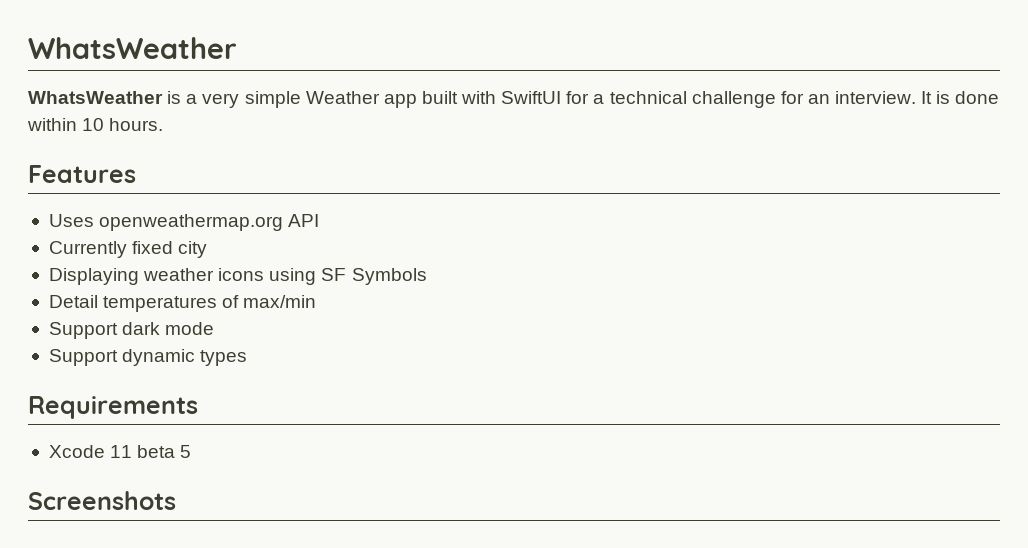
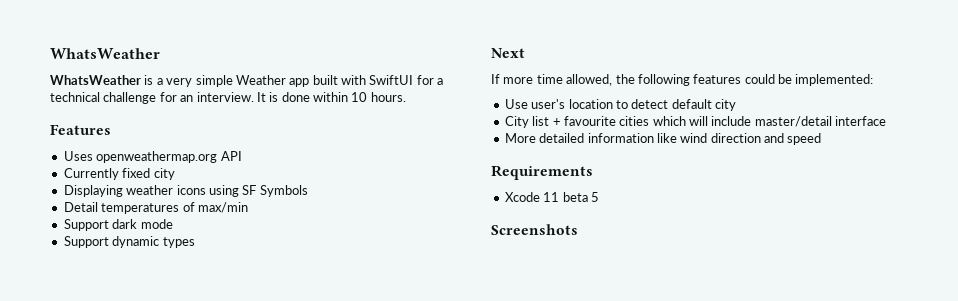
+ Next
+ If more time allowed, the following features could be implemented:
+ Use user's location to detect default city
+ City list + favourite cities which will include master/detail interface
+ More detailed information like wind direction and speed

